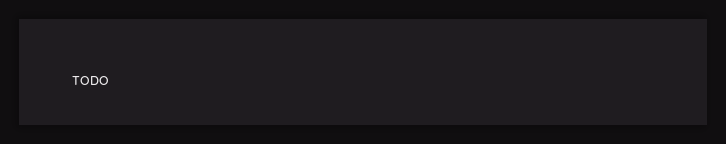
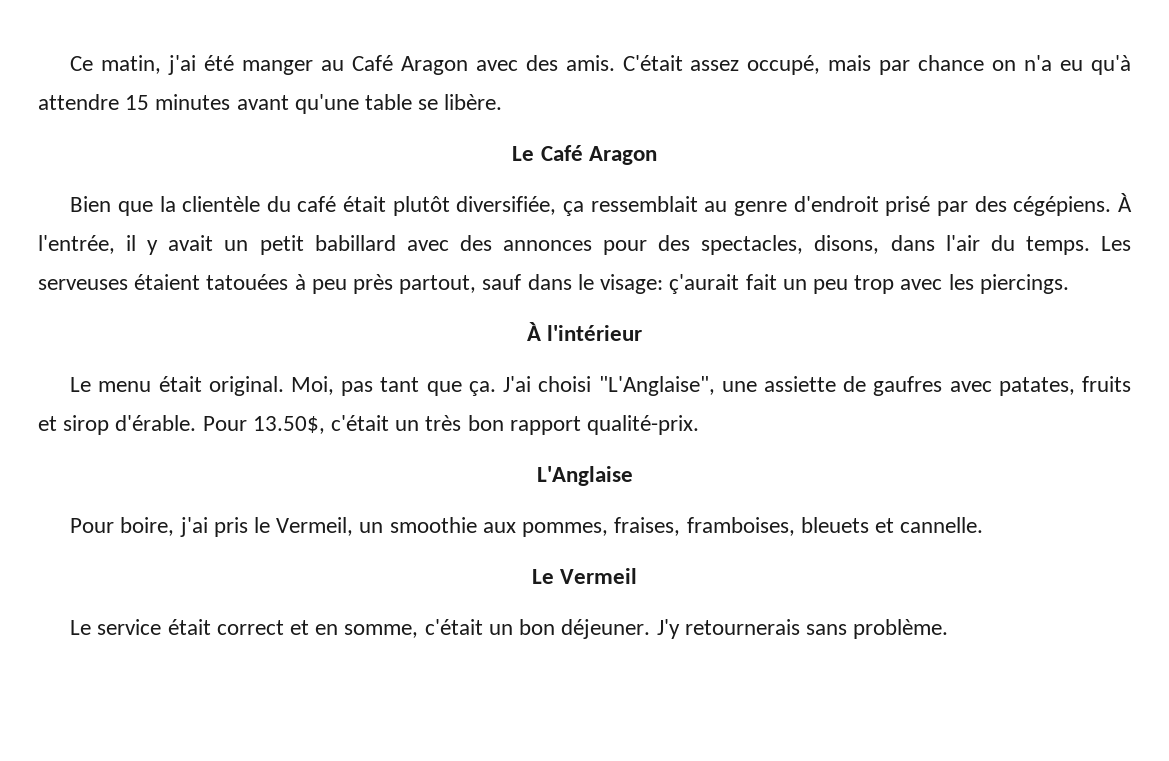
- TODO
+ Ce matin, j'ai été manger au Café Aragon avec des amis. C'était assez occupé, mais par chance on n'a eu qu'à attendre 15 minutes avant qu'une table se libère.
+ Le Café Aragon
+ Bien que la clientèle du café était plutôt diversifiée, ça ressemblait au genre d'endroit prisé par des cégépiens. À l'entrée, il y avait un petit babillard avec des annonces pour des spectacles, disons, dans l'air du temps. Les serveuses étaient tatouées à peu près partout, sauf dans le visage: ç'aurait fait un peu trop avec les piercings.
+ À l'intérieur
+ Le menu était original. Moi, pas tant que ça. J'ai choisi "L'Anglaise", une assiette de gaufres avec patates, fruits et sirop d'érable. Pour 13.50$, c'était un très bon rapport qualité-prix.
+ L'Anglaise
+ Pour boire, j'ai pris le Vermeil, un smoothie aux pommes, fraises, framboises, bleuets et cannelle.
+ Le Vermeil
+ Le service était correct et en somme, c'était un bon déjeuner. J'y retournerais sans problème.

